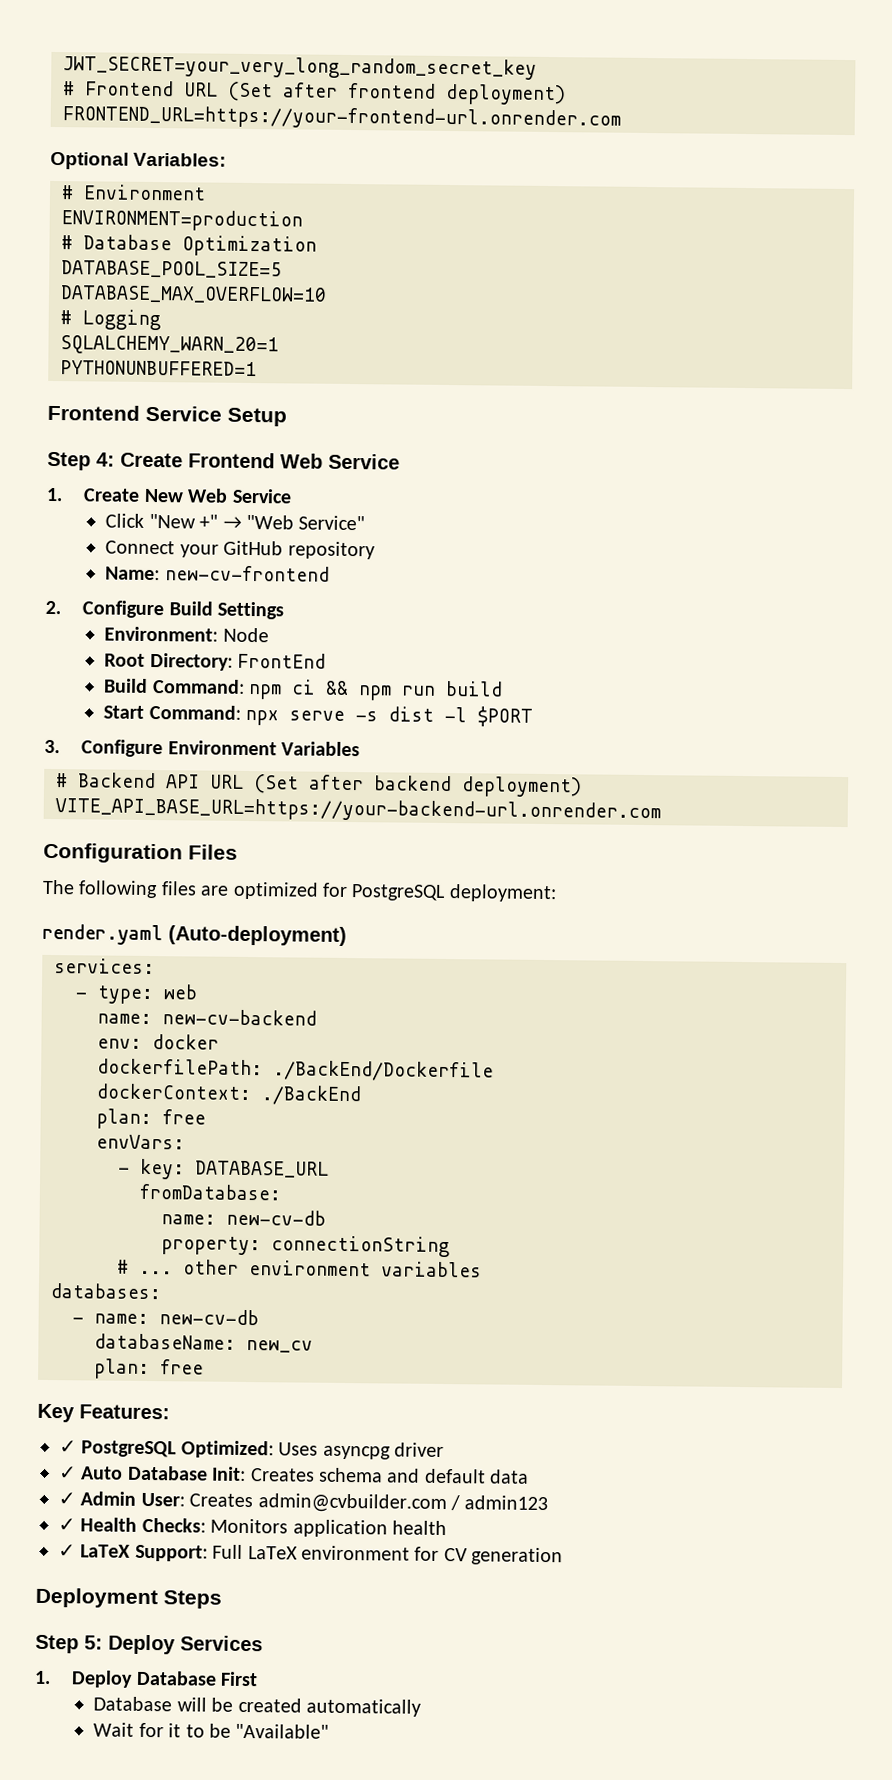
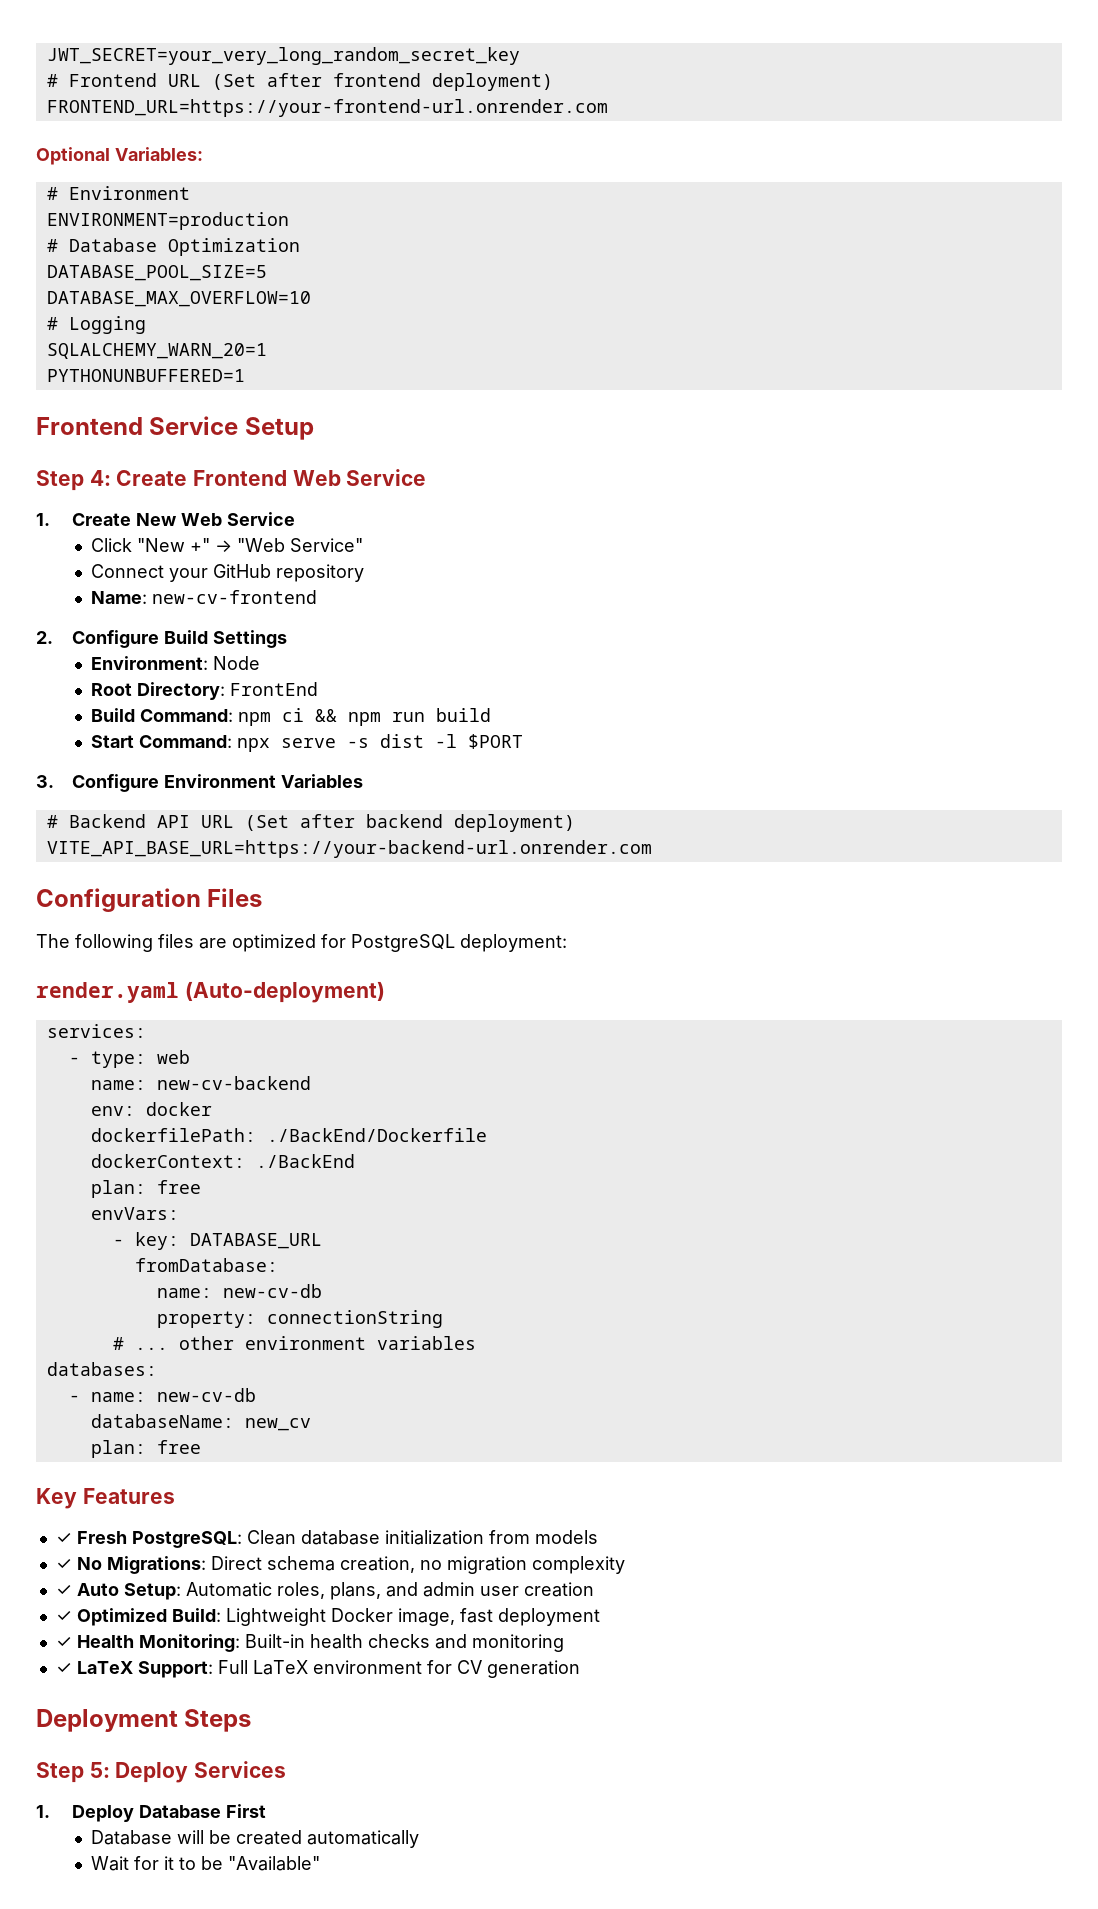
- Key Features:
- ✓ PostgreSQL Optimized: Uses asyncpg driver
- ✓ Auto Database Init: Creates schema and default data
- ✓ Admin User: Creates admin@cvbuilder.com / admin123
- ✓ Health Checks: Monitors application health
+ Key Features
+ ✓ Fresh PostgreSQL: Clean database initialization from models
+ ✓ No Migrations: Direct schema creation, no migration complexity
+ ✓ Auto Setup: Automatic roles, plans, and admin user creation
+ ✓ Optimized Build: Lightweight Docker image, fast deployment
+ ✓ Health Monitoring: Built-in health checks and monitoring

